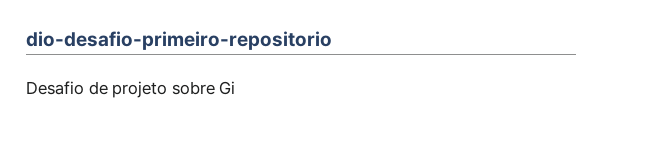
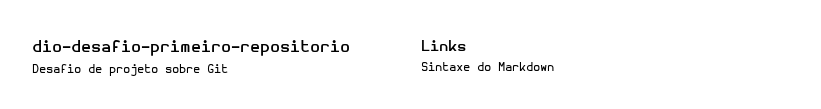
- Desafio de projeto sobre Gi
+ Desafio de projeto sobre Git
+ Links
+ Sintaxe do Markdown

